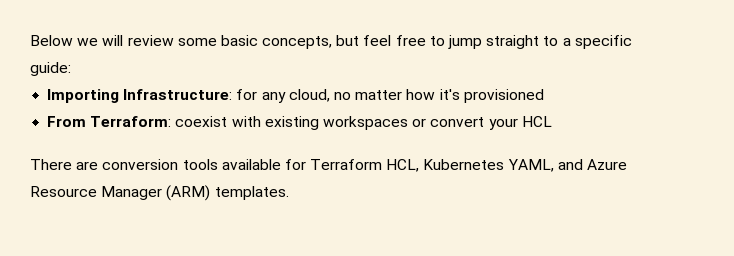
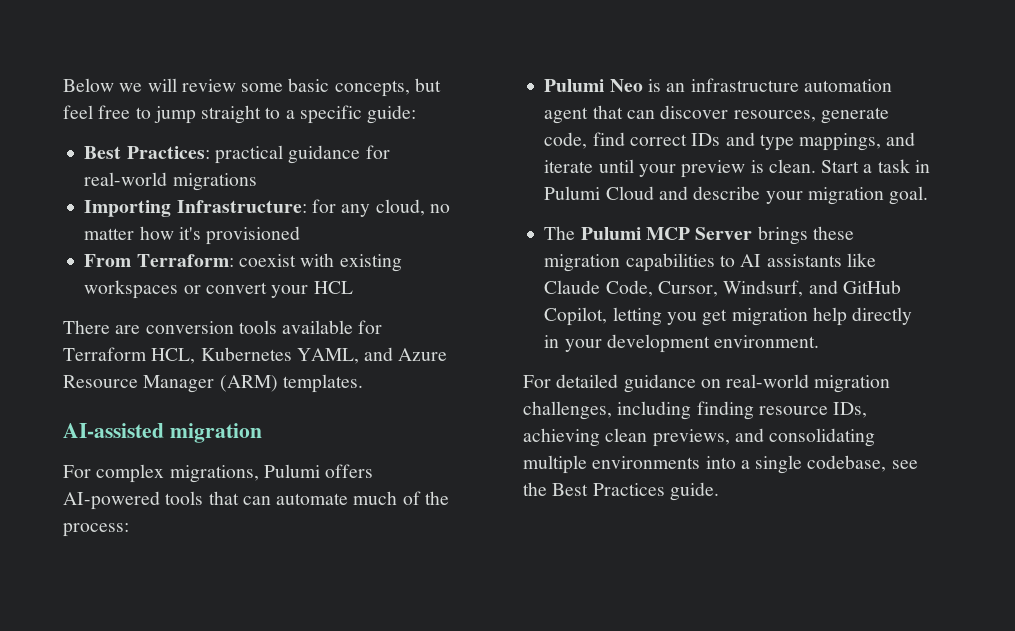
+ Best Practices: practical guidance for real-world migrations
+ AI-assisted migration
+ For complex migrations, Pulumi offers AI-powered tools that can automate much of the process:
+ Pulumi Neo is an infrastructure automation agent that can discover resources, generate code, find correct IDs and type mappings, and iterate until your preview is clean. Start a task in Pulumi Cloud and describe your migration goal.
+ The Pulumi MCP Server brings these migration capabilities to AI assistants like Claude Code, Cursor, Windsurf, and GitHub Copilot, letting you get migration help directly in your development environment.
+ For detailed guidance on real-world migration challenges, including finding resource IDs, achieving clean previews, and consolidating multiple environments into a single codebase, see the Best Practices guide.

